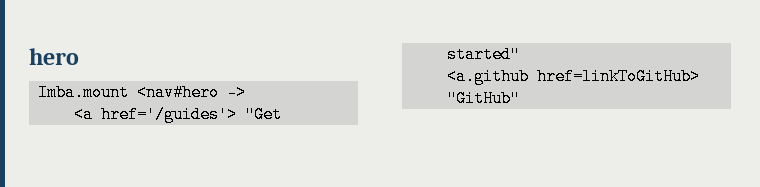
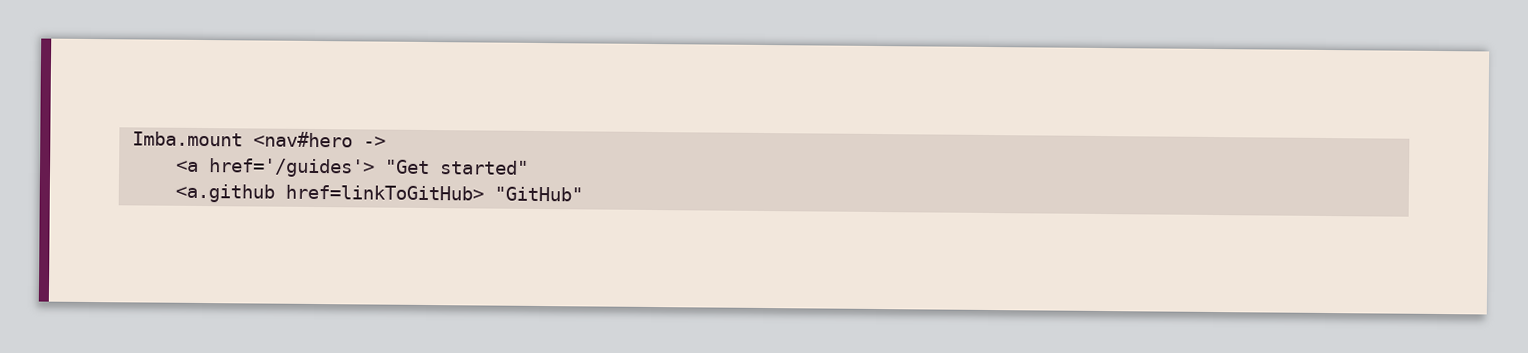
- hero

